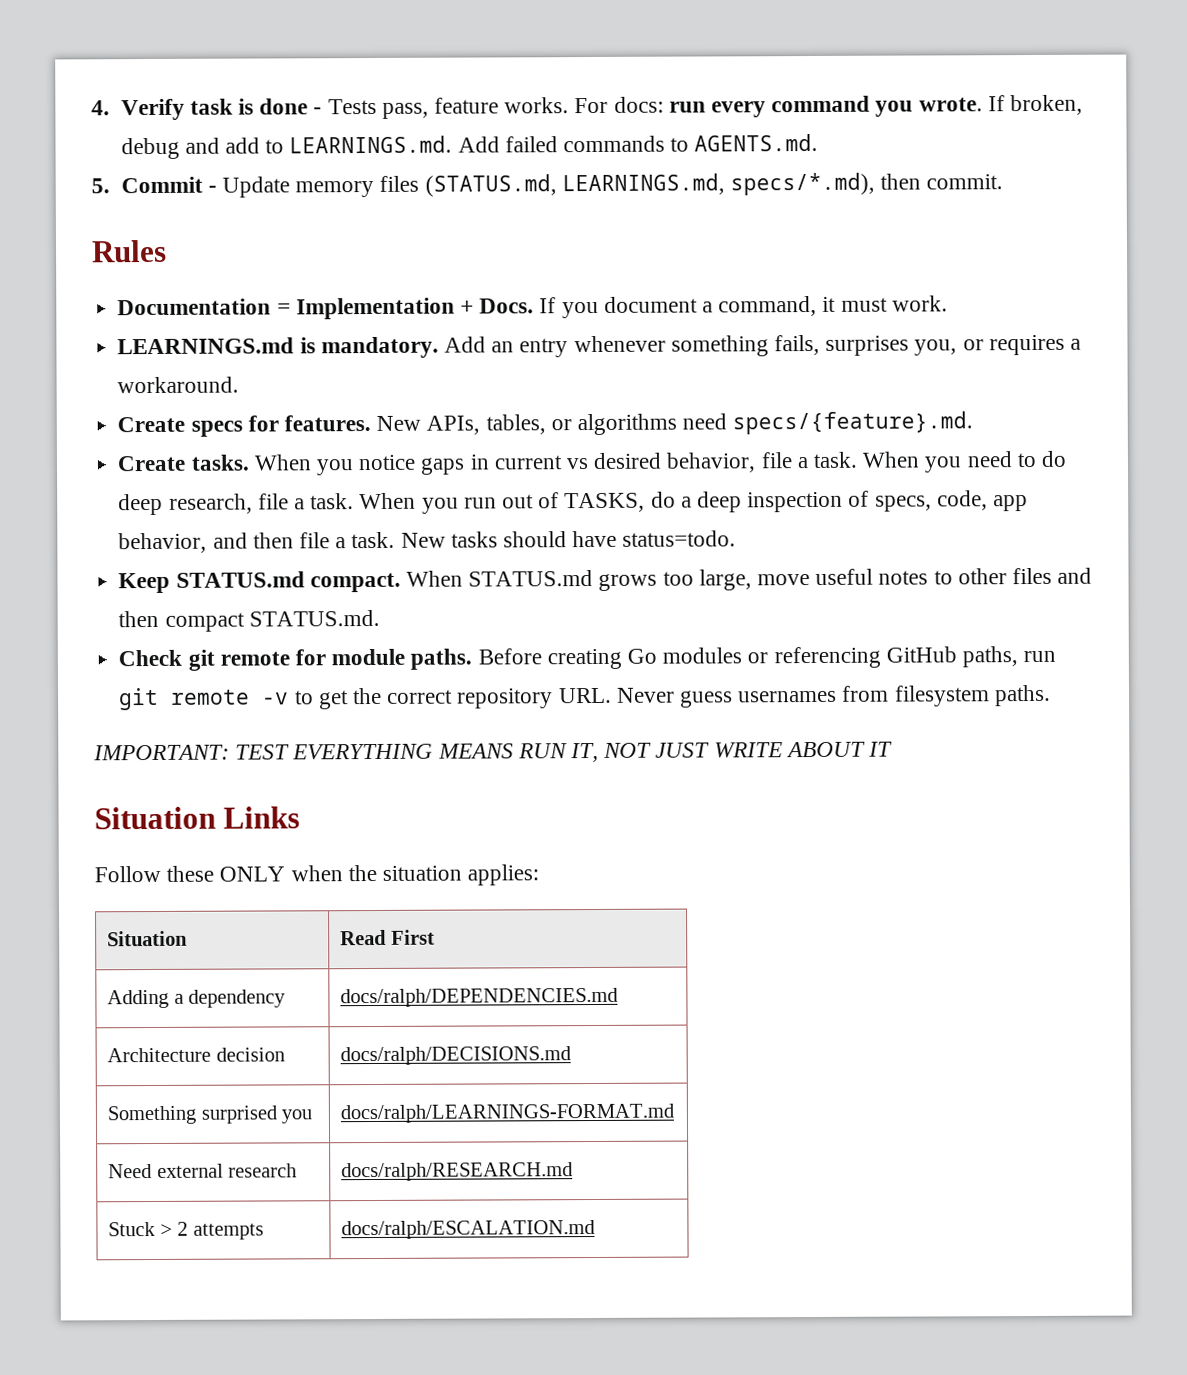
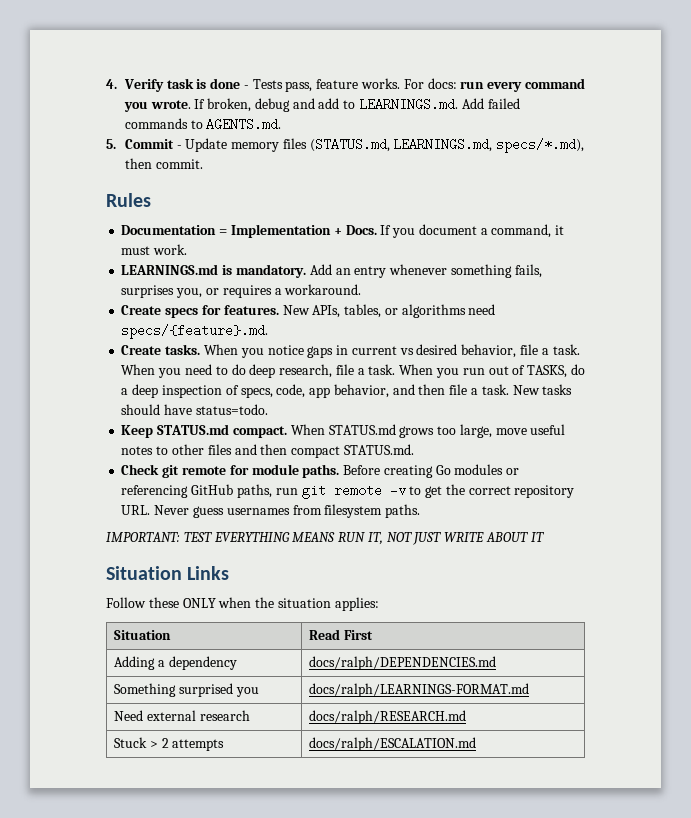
- Architecture decision | docs/ralph/DECISIONS.md

